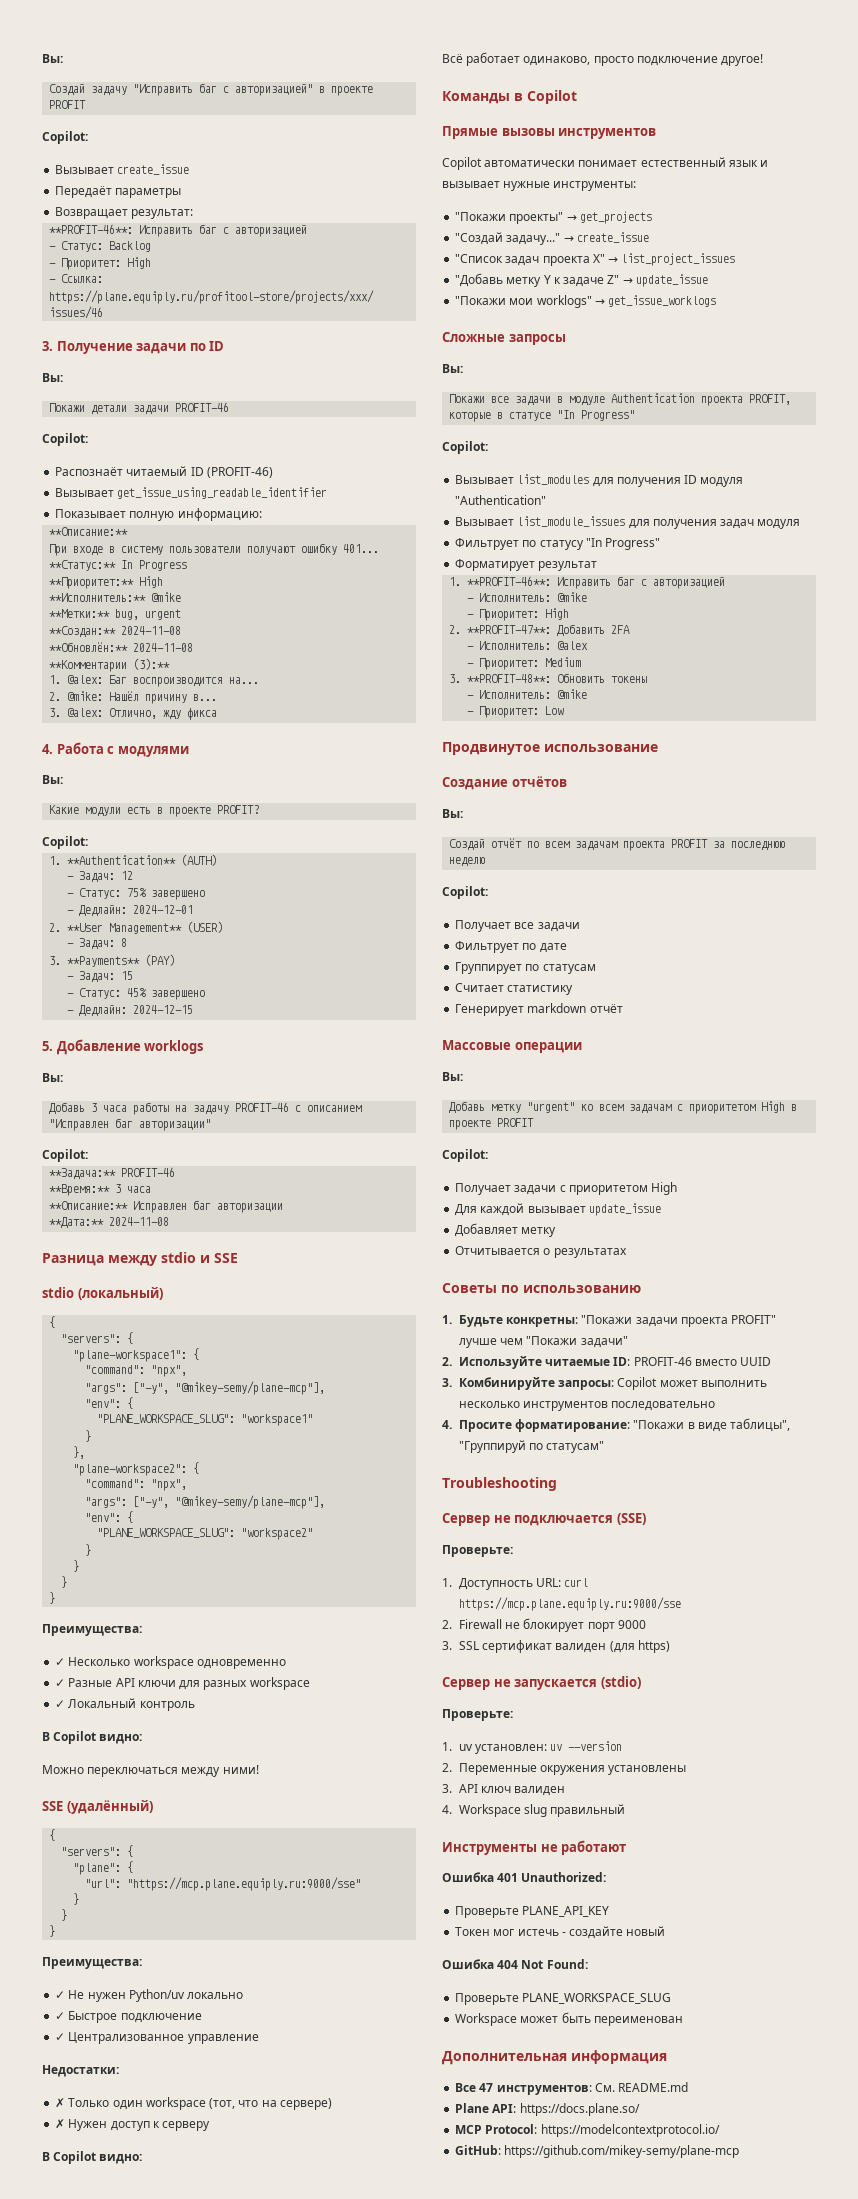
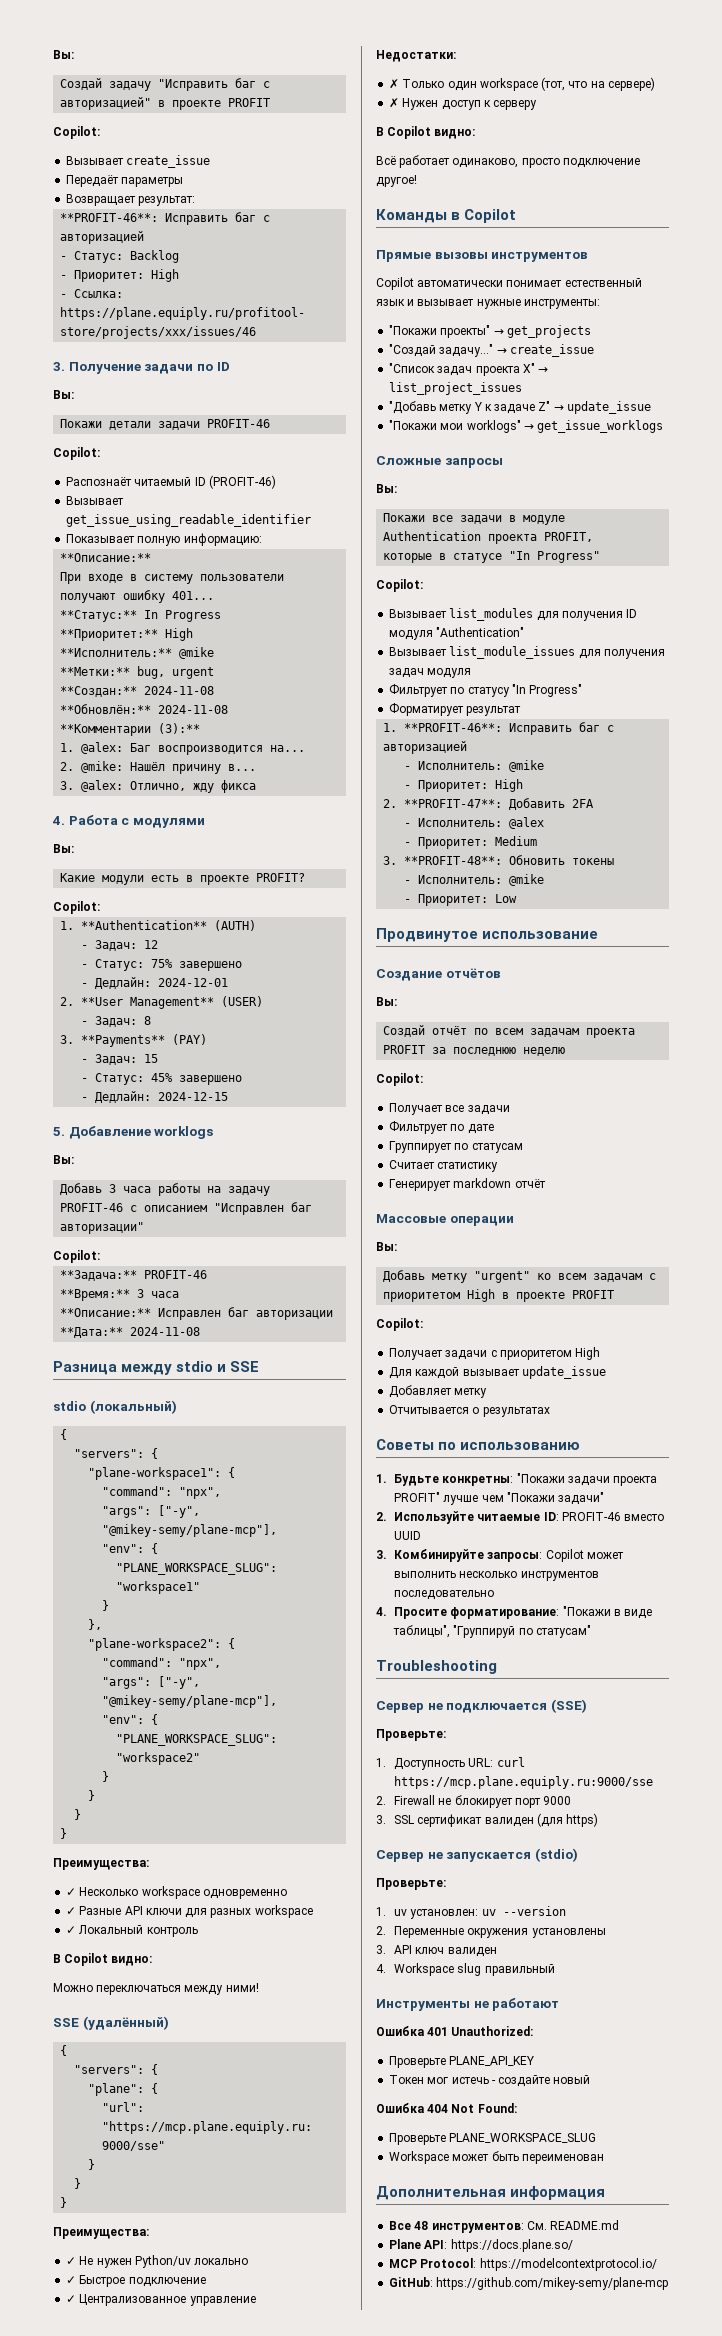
- Все 47 инструментов: См. README.md
+ Все 48 инструментов: См. README.md

